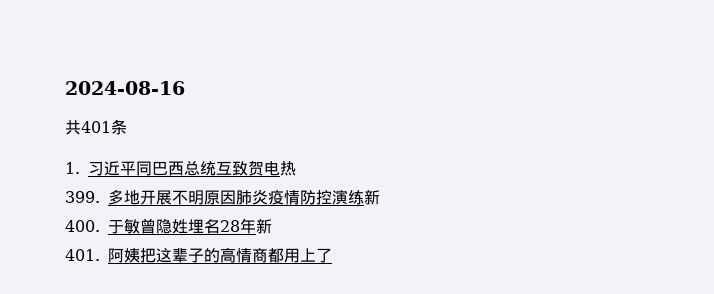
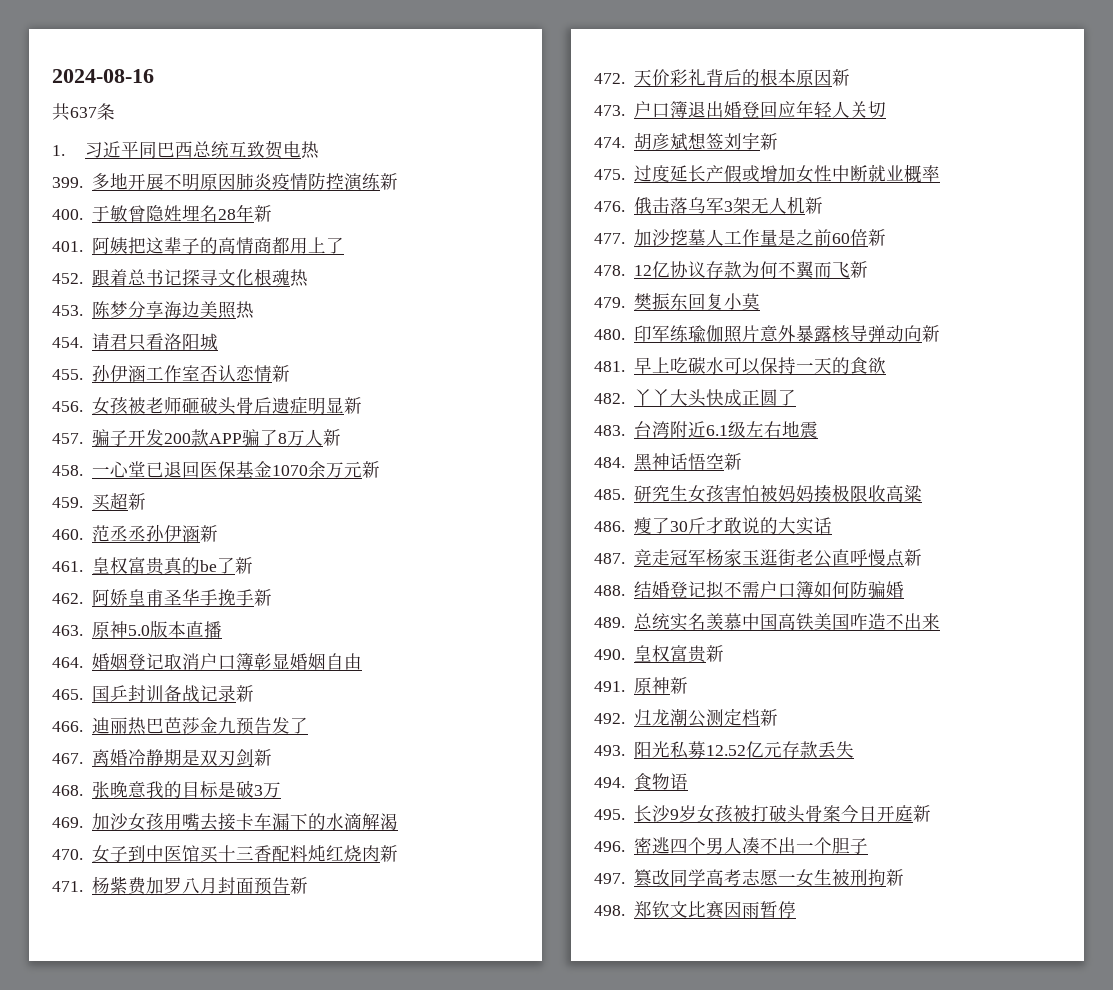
- 共401条
+ 共637条
+ 452.跟着总书记探寻文化根魂热
+ 453.陈梦分享海边美照热
+ 454.请君只看洛阳城
+ 455.孙伊涵工作室否认恋情新
+ 456.女孩被老师砸破头骨后遗症明显新
+ 457.骗子开发200款APP骗了8万人新
+ 458.一心堂已退回医保基金1070余万元新
+ 459.买超新
+ 460.范丞丞孙伊涵新
+ 461.皇权富贵真的be了新
+ 462.阿娇皇甫圣华手挽手新
+ 463.原神5.0版本直播
+ 464.婚姻登记取消户口簿彰显婚姻自由
+ 465.国乒封训备战记录新
+ 466.迪丽热巴芭莎金九预告发了
+ 467.离婚冷静期是双刃剑新
+ 468.张晚意我的目标是破3万
+ 469.加沙女孩用嘴去接卡车漏下的水滴解渴
+ 470.女子到中医馆买十三香配料炖红烧肉新
+ 471.杨紫费加罗八月封面预告新
+ 472.天价彩礼背后的根本原因新
+ 473.户口簿退出婚登回应年轻人关切
+ 474.胡彦斌想签刘宇新
+ 475.过度延长产假或增加女性中断就业概率
+ 476.俄击落乌军3架无人机新
+ 477.加沙挖墓人工作量是之前60倍新
+ 478. 12亿协议存款为何不翼而飞新
+ 479.樊振东回复小莫
+ 480.印军练瑜伽照片意外暴露核导弹动向新
+ 481.早上吃碳水可以保持一天的食欲
+ 482.丫丫大头快成正圆了
+ 483.台湾附近6.1级左右地震
+ 484.黑神话悟空新
+ 485.研究生女孩害怕被妈妈揍极限收高粱
+ 486.瘦了30斤才敢说的大实话
+ 487.竞走冠军杨家玉逛街老公直呼慢点新
+ 488.结婚登记拟不需户口簿如何防骗婚
+ 489.总统实名羡慕中国高铁美国咋造不出来
+ 490.皇权富贵新
+ 491.原神新
+ 492.归龙潮公测定档新
+ 493.阳光私募12.52亿元存款丢失
+ 494.食物语
+ 495.长沙9岁女孩被打破头骨案今日开庭新
+ 496.密逃四个男人凑不出一个胆子
+ 497.篡改同学高考志愿一女生被刑拘新
+ 498.郑钦文比赛因雨暂停

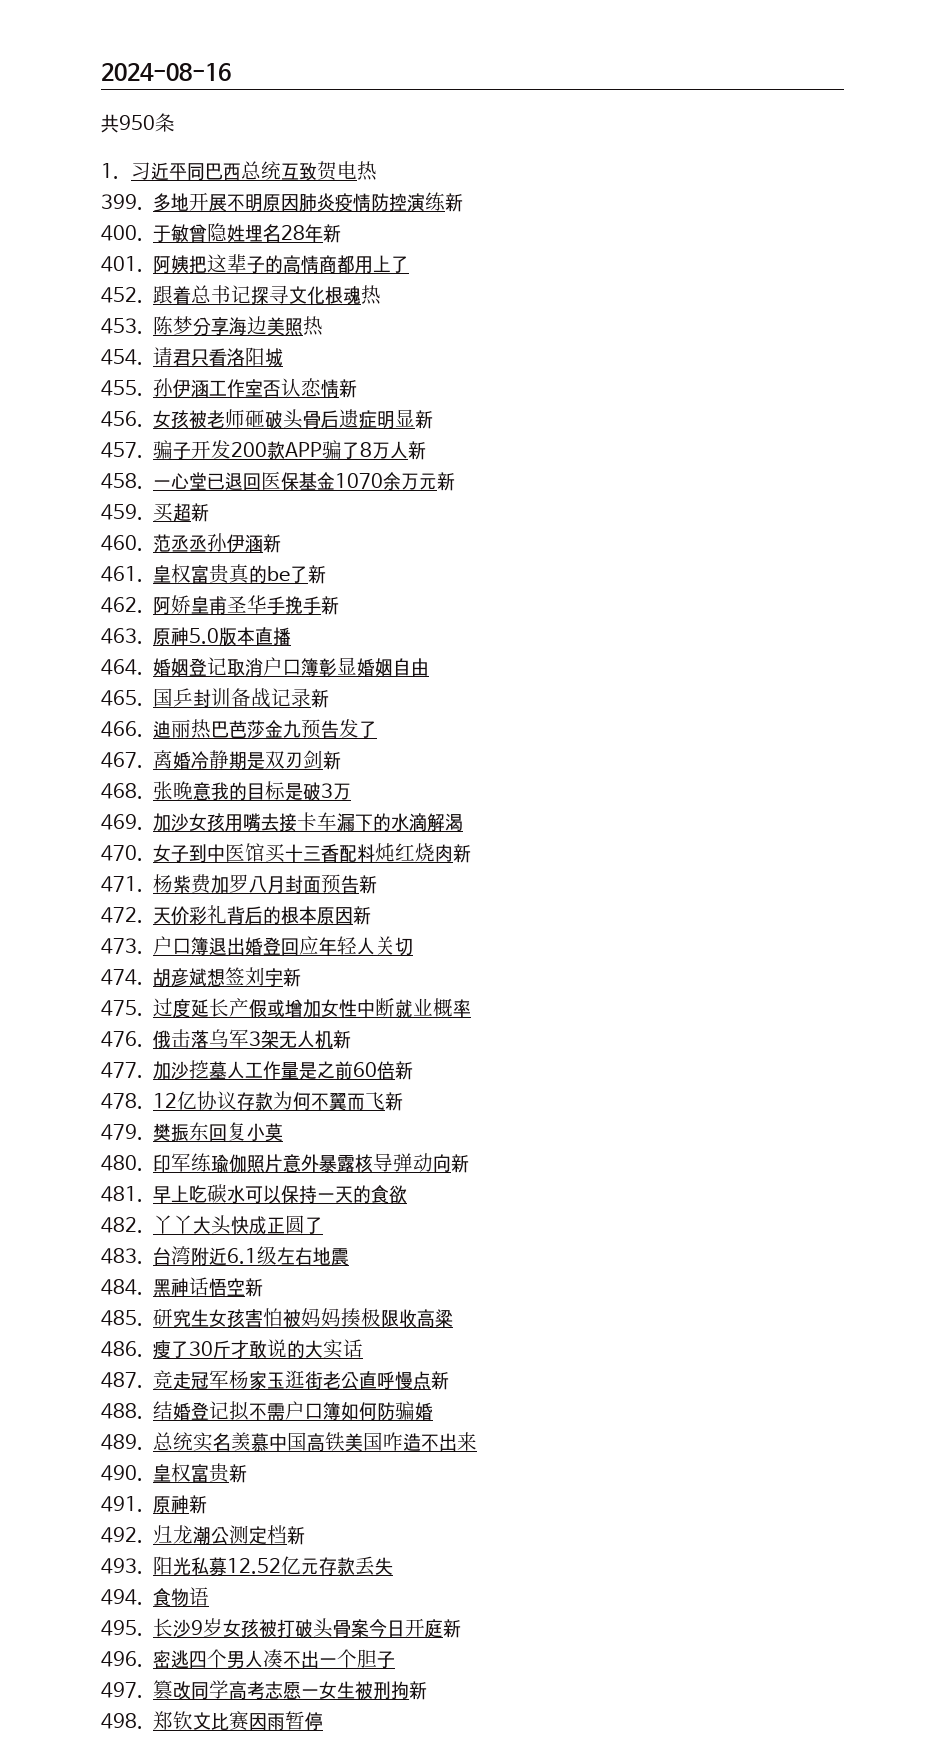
- 共637条
+ 共950条

